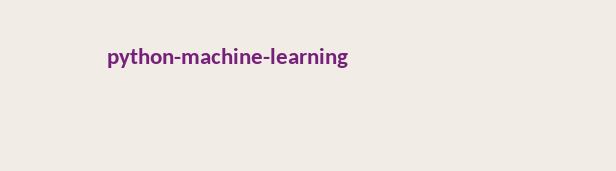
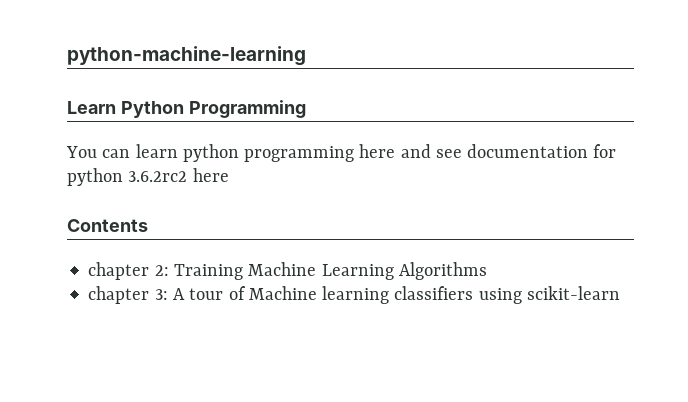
+ Learn Python Programming
+ You can learn python programming here and see documentation for python 3.6.2rc2 here
+ Contents
+ chapter 2: Training Machine Learning Algorithms
+ chapter 3: A tour of Machine learning classifiers using scikit-learn

